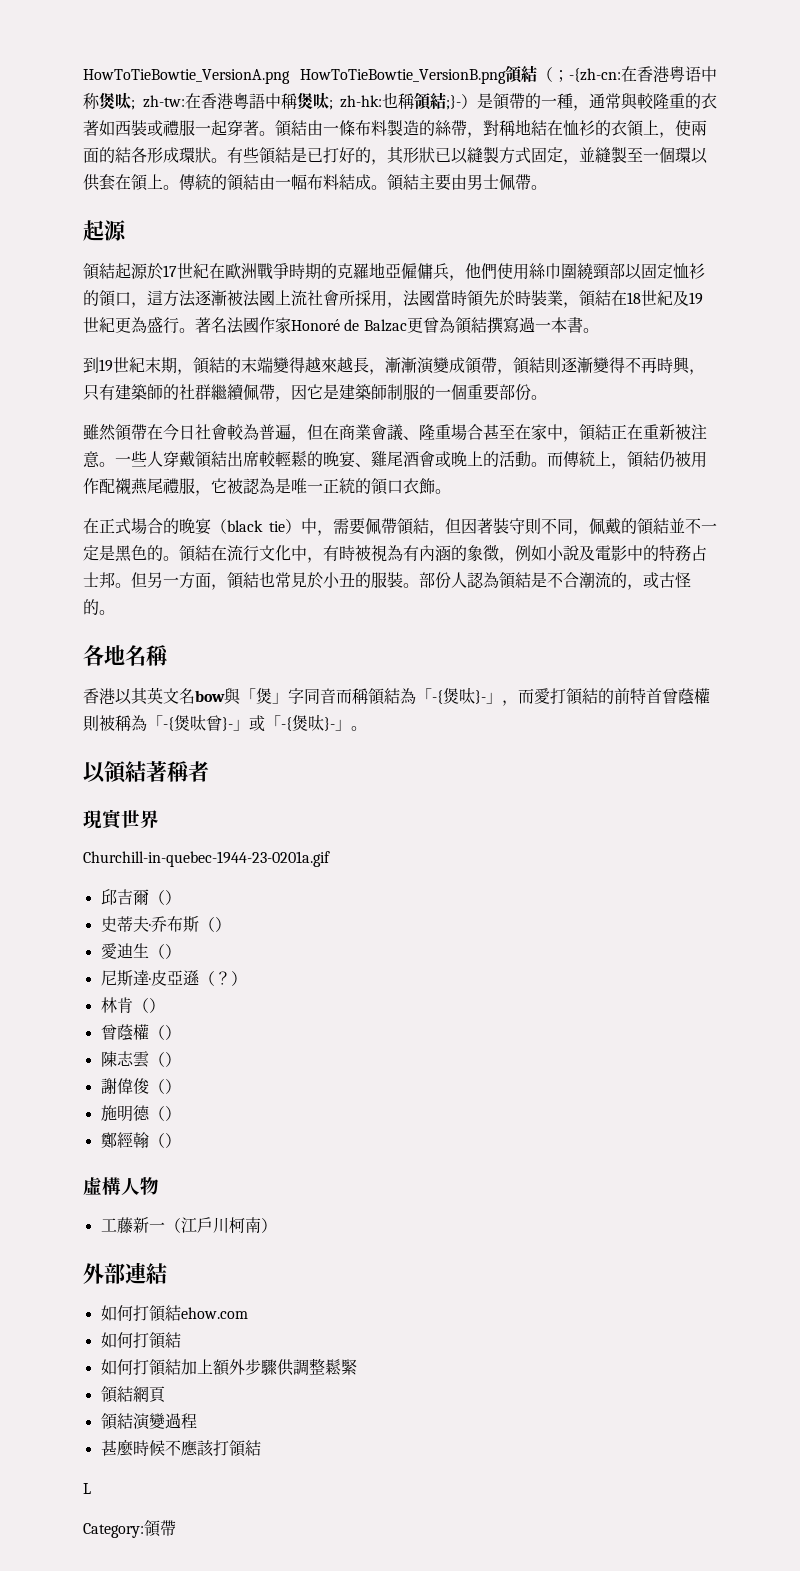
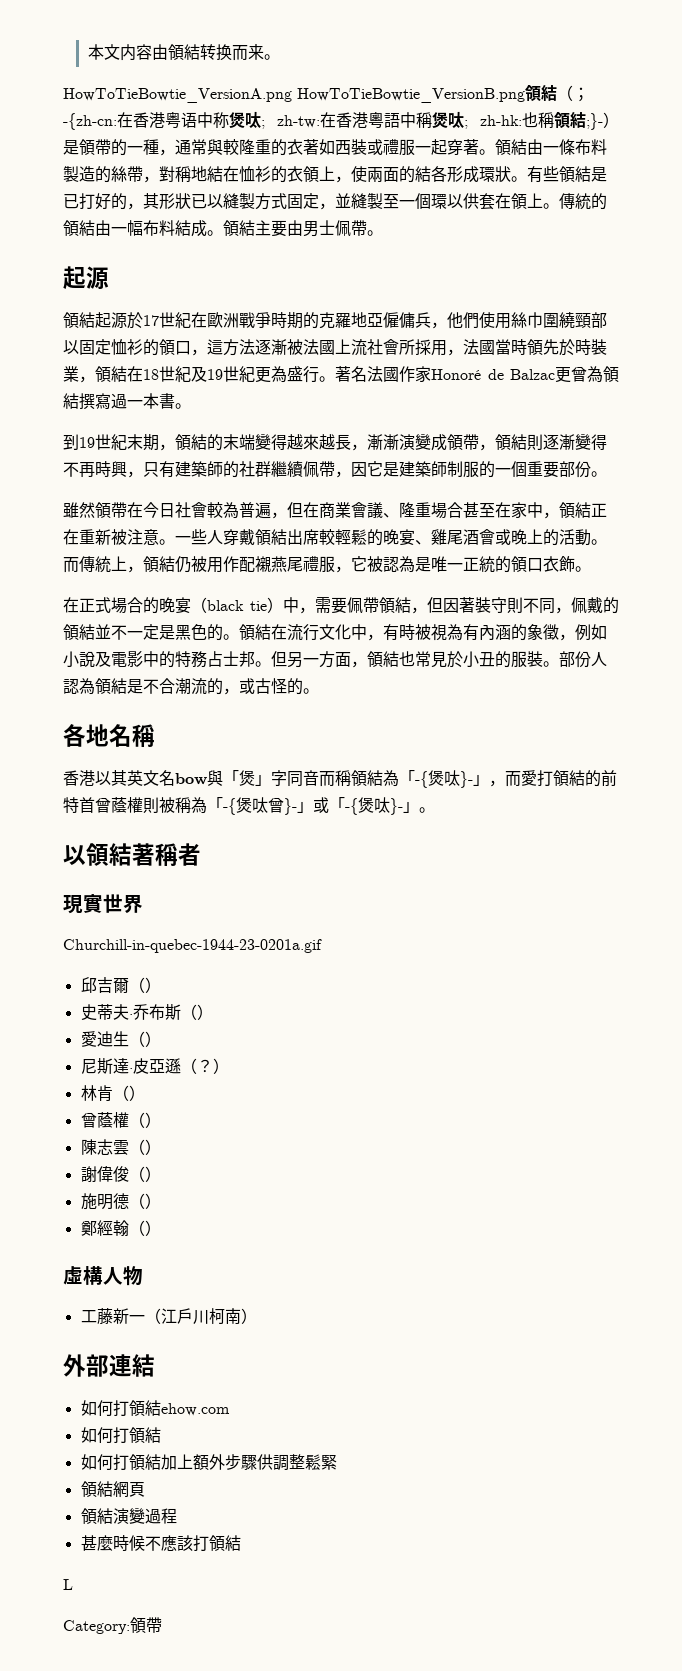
+ 本文内容由領結转换而来。

